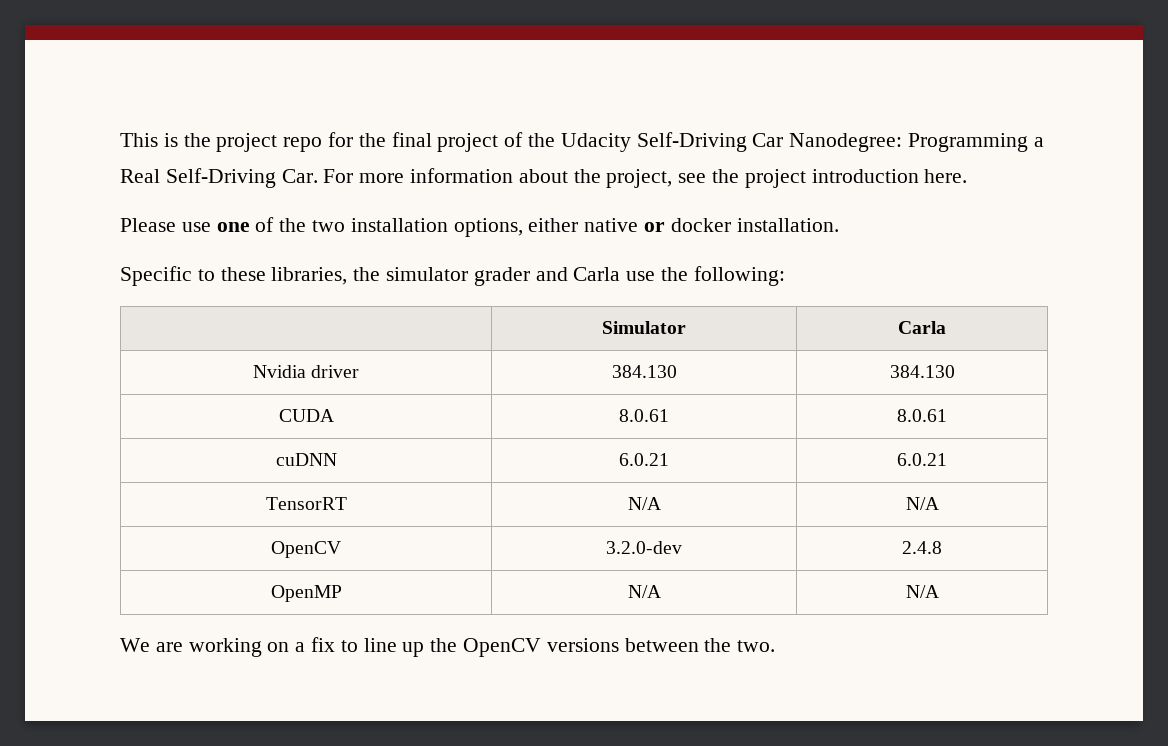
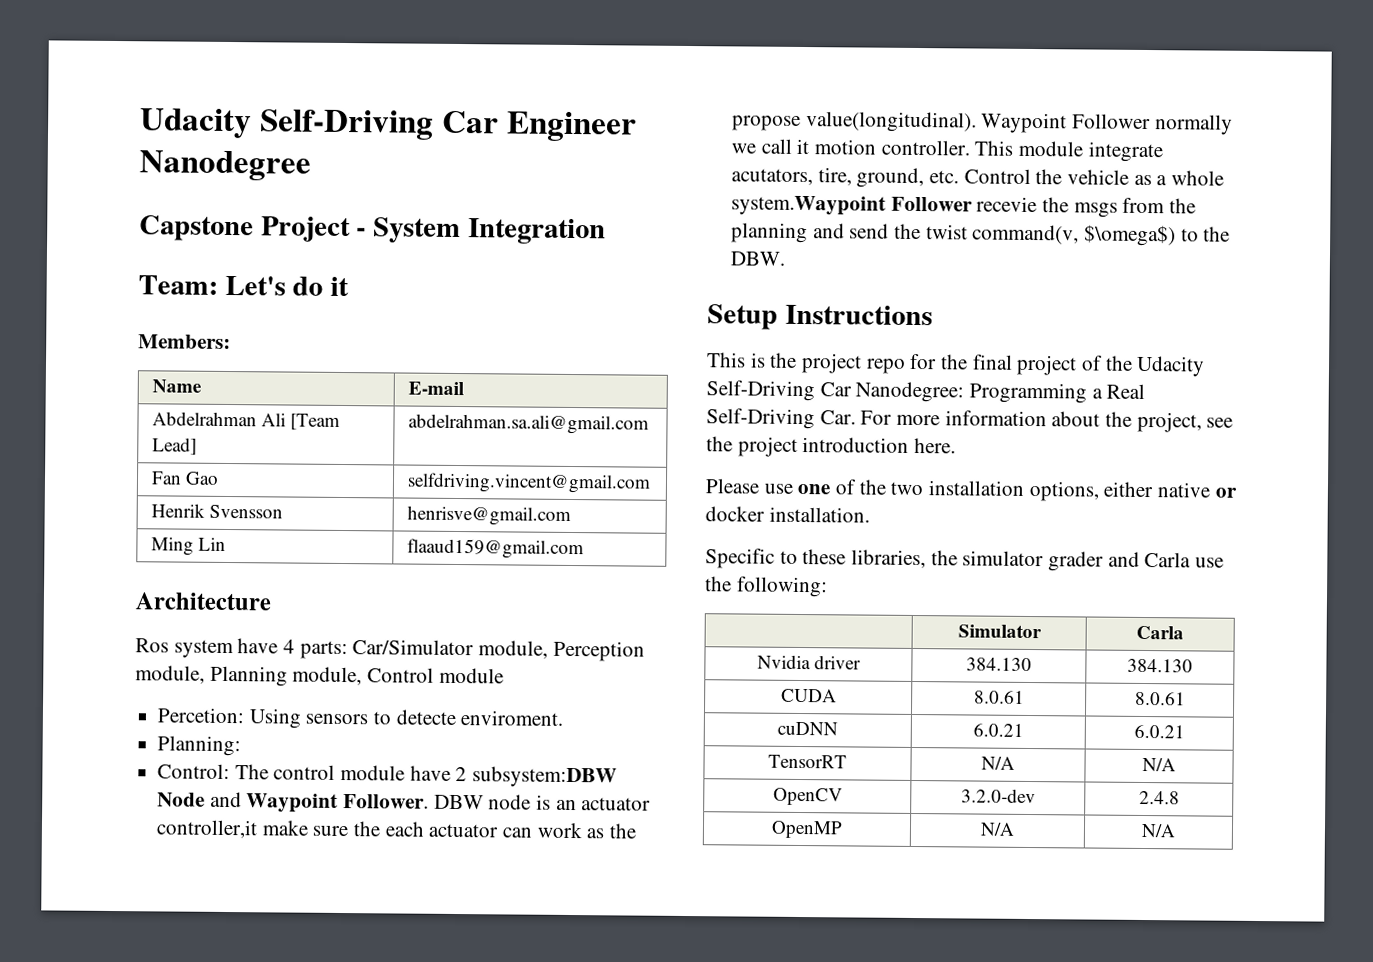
+ Udacity Self-Driving Car Engineer Nanodegree
+ Capstone Project - System Integration
+ Team: Let's do it
+ Members:
+ Name | E-mail
+ Abdelrahman Ali [Team Lead] | abdelrahman.sa.ali@gmail.com
+ Fan Gao | selfdriving.vincent@gmail.com
+ Henrik Svensson | henrisve@gmail.com
+ Ming Lin | flaaud159@gmail.com
+ Architecture
+ Ros system have 4 parts: Car/Simulator module, Perception module, Planning module, Control module
+ Percetion: Using sensors to detecte enviroment.
+ Planning:
+ Control: The control module have 2 subsystem:DBW Node and Waypoint Follower. DBW node is an actuator controller,it make sure the each actuator can work as the propose value(longitudinal). Waypoint Follower normally we call it motion controller. This module integrate acutators, tire, ground, etc. Control the vehicle as a whole system.Waypoint Follower recevie the msgs from the planning and send the twist command(v, $\omega$) to the DBW.
+ Setup Instructions
- We are working on a fix to line up the OpenCV versions between the two.

